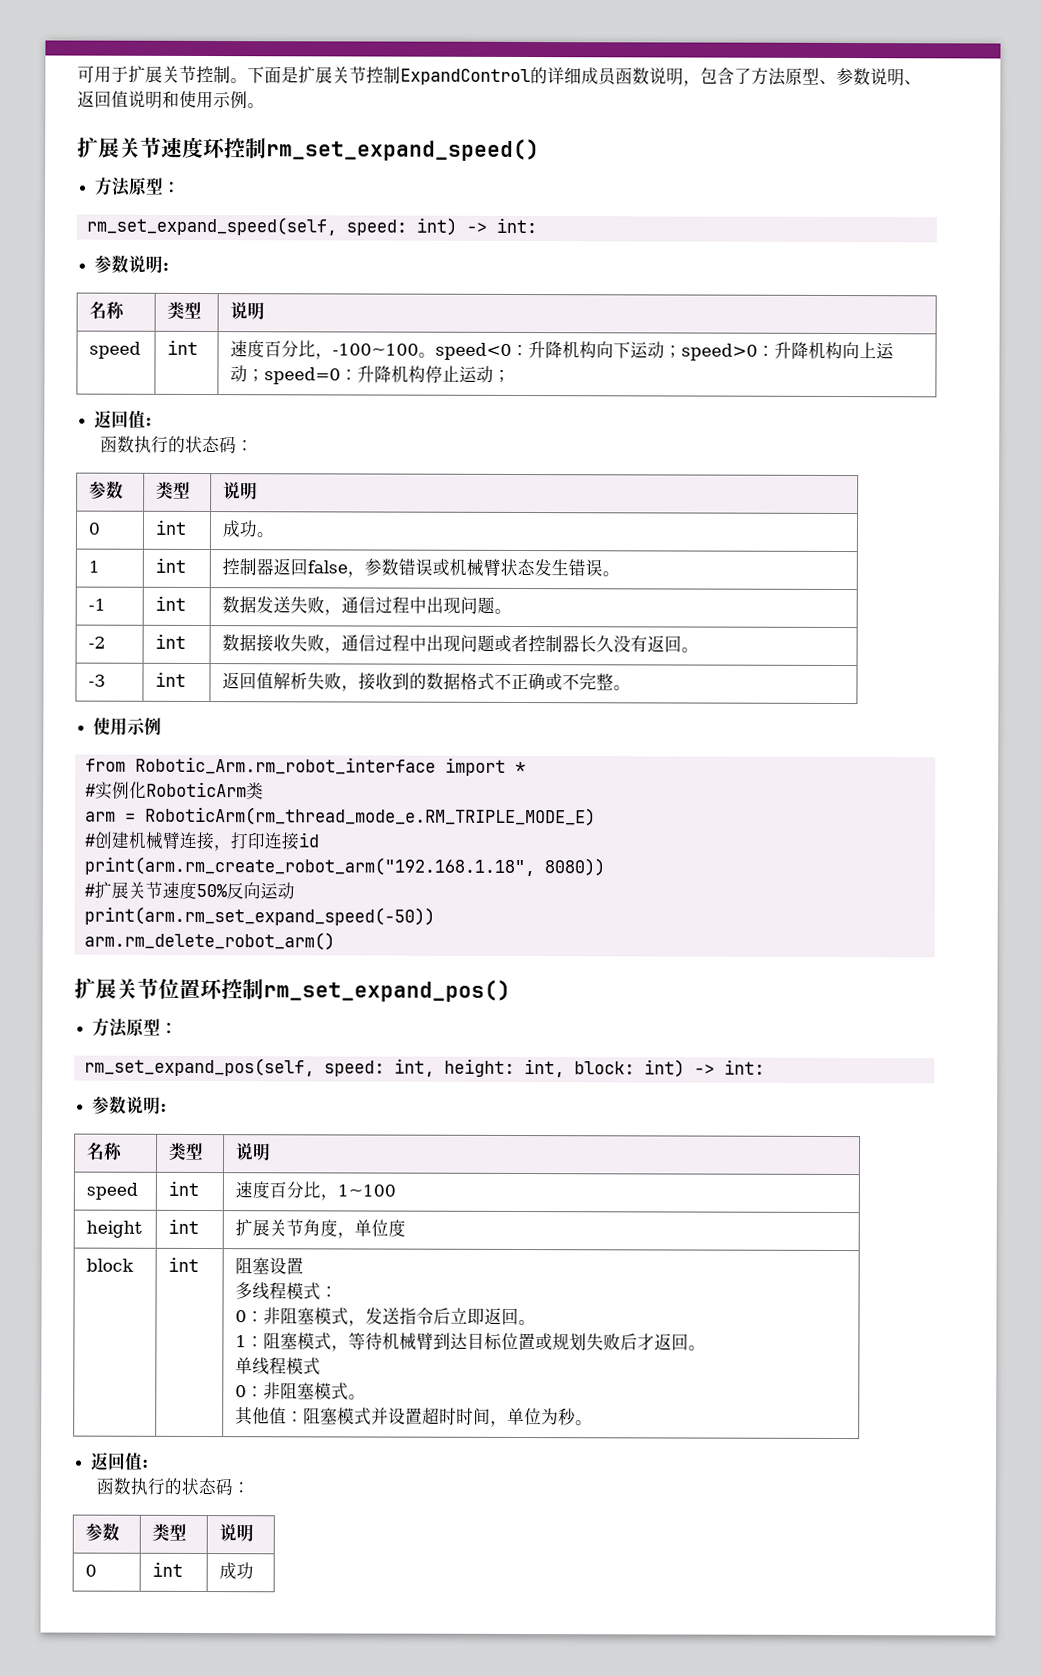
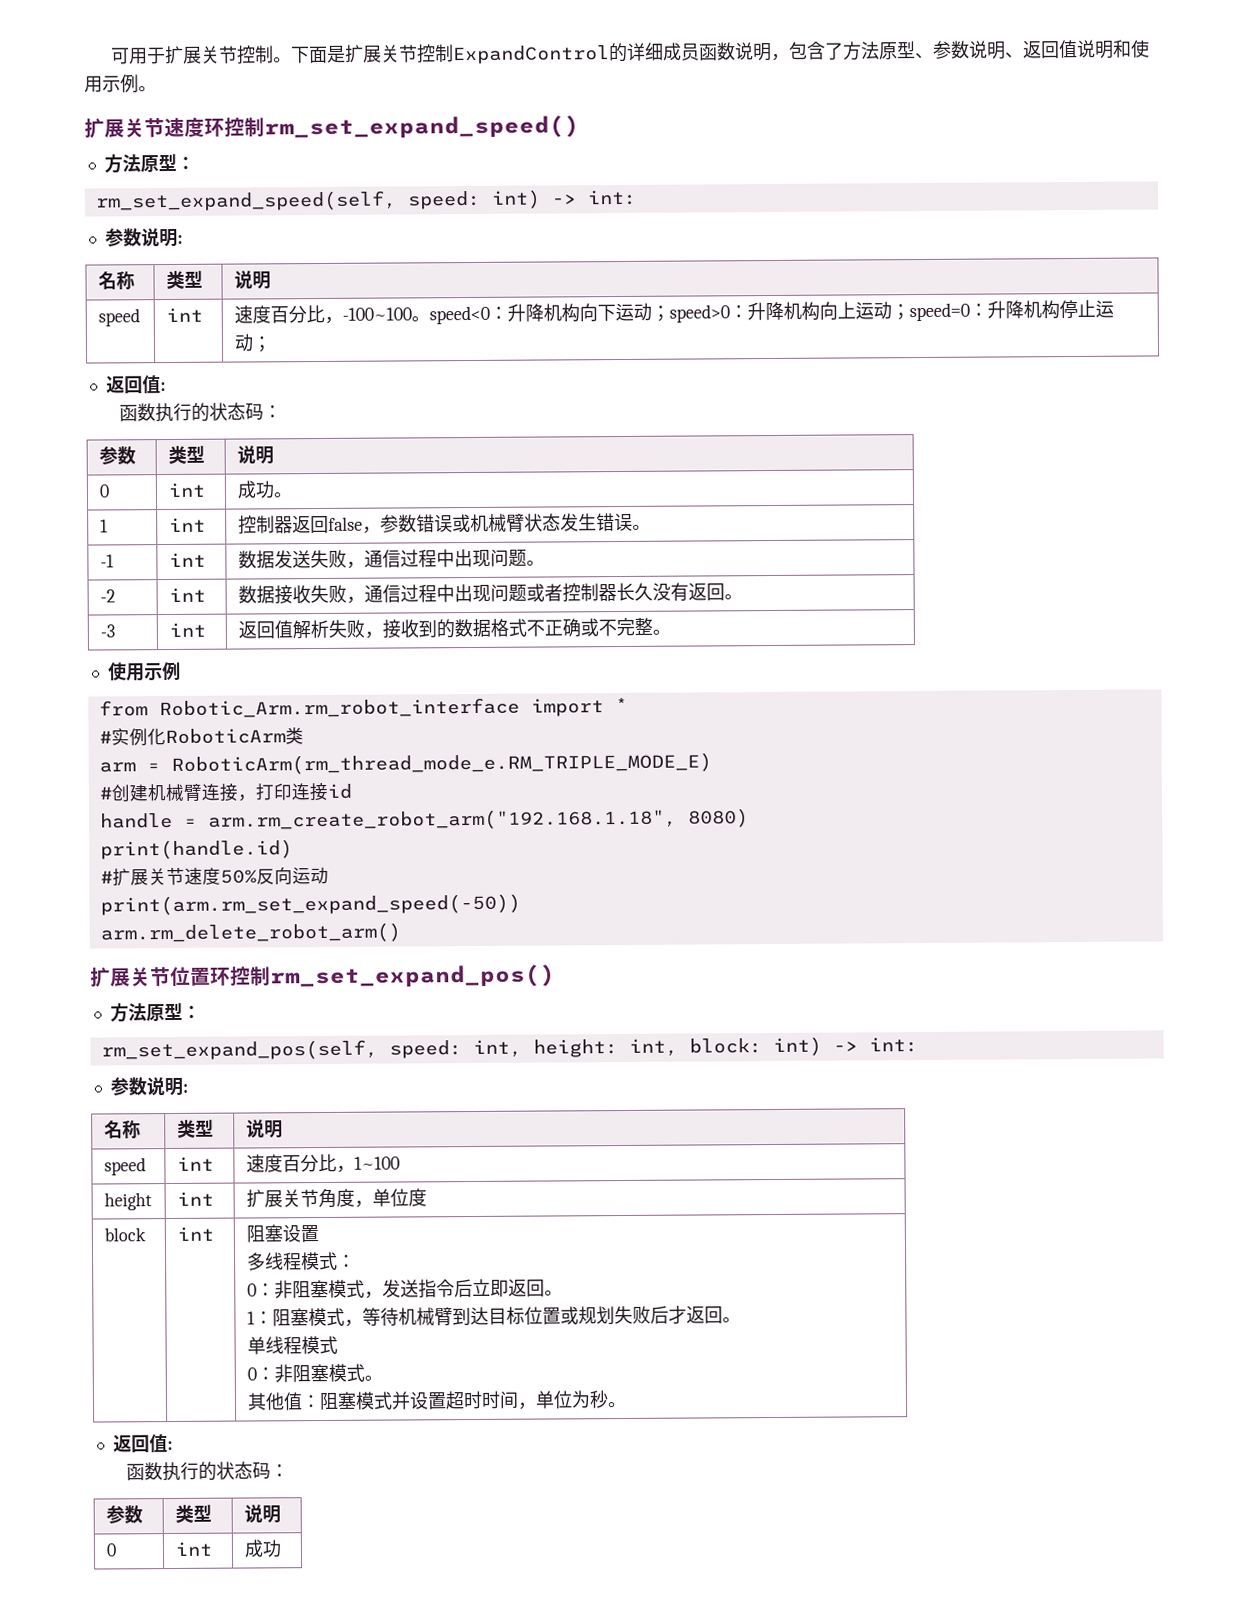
- print(arm.rm_create_robot_arm("192.168.1.18", 8080))
+ handle = arm.rm_create_robot_arm("192.168.1.18", 8080)
+ print(handle.id)

